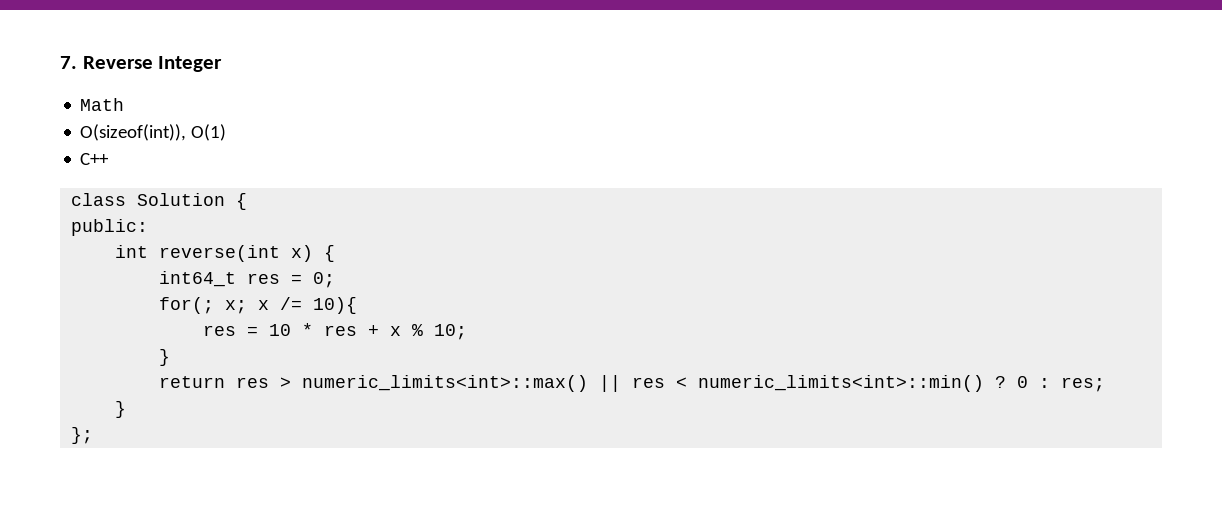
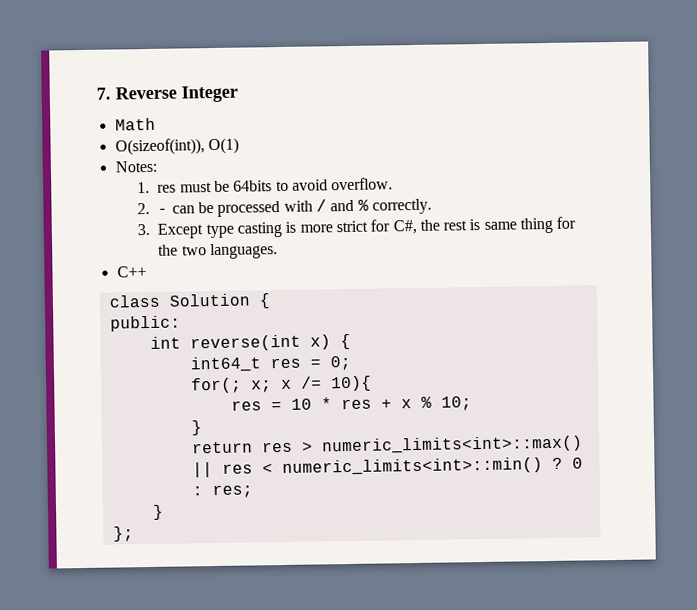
+ Notes:
+ 1. res must be 64bits to avoid overflow.
+ 2. - can be processed with / and % correctly.
+ 3. Except type casting is more strict for C#, the rest is same thing for the two languages.

